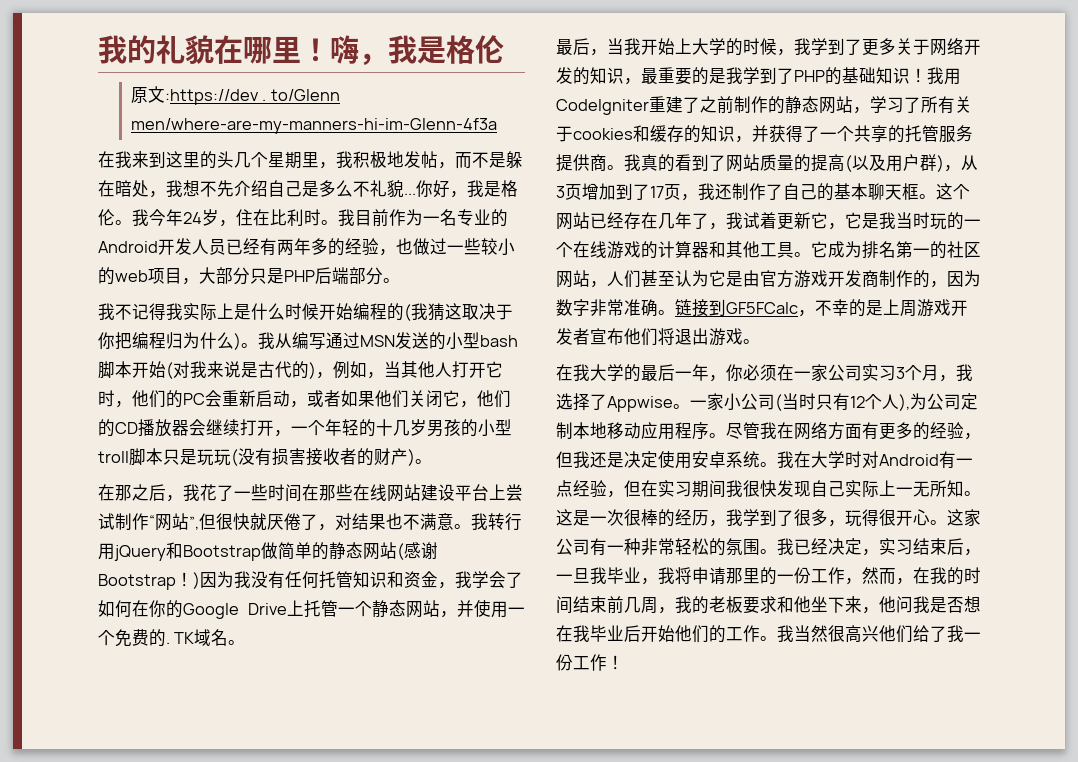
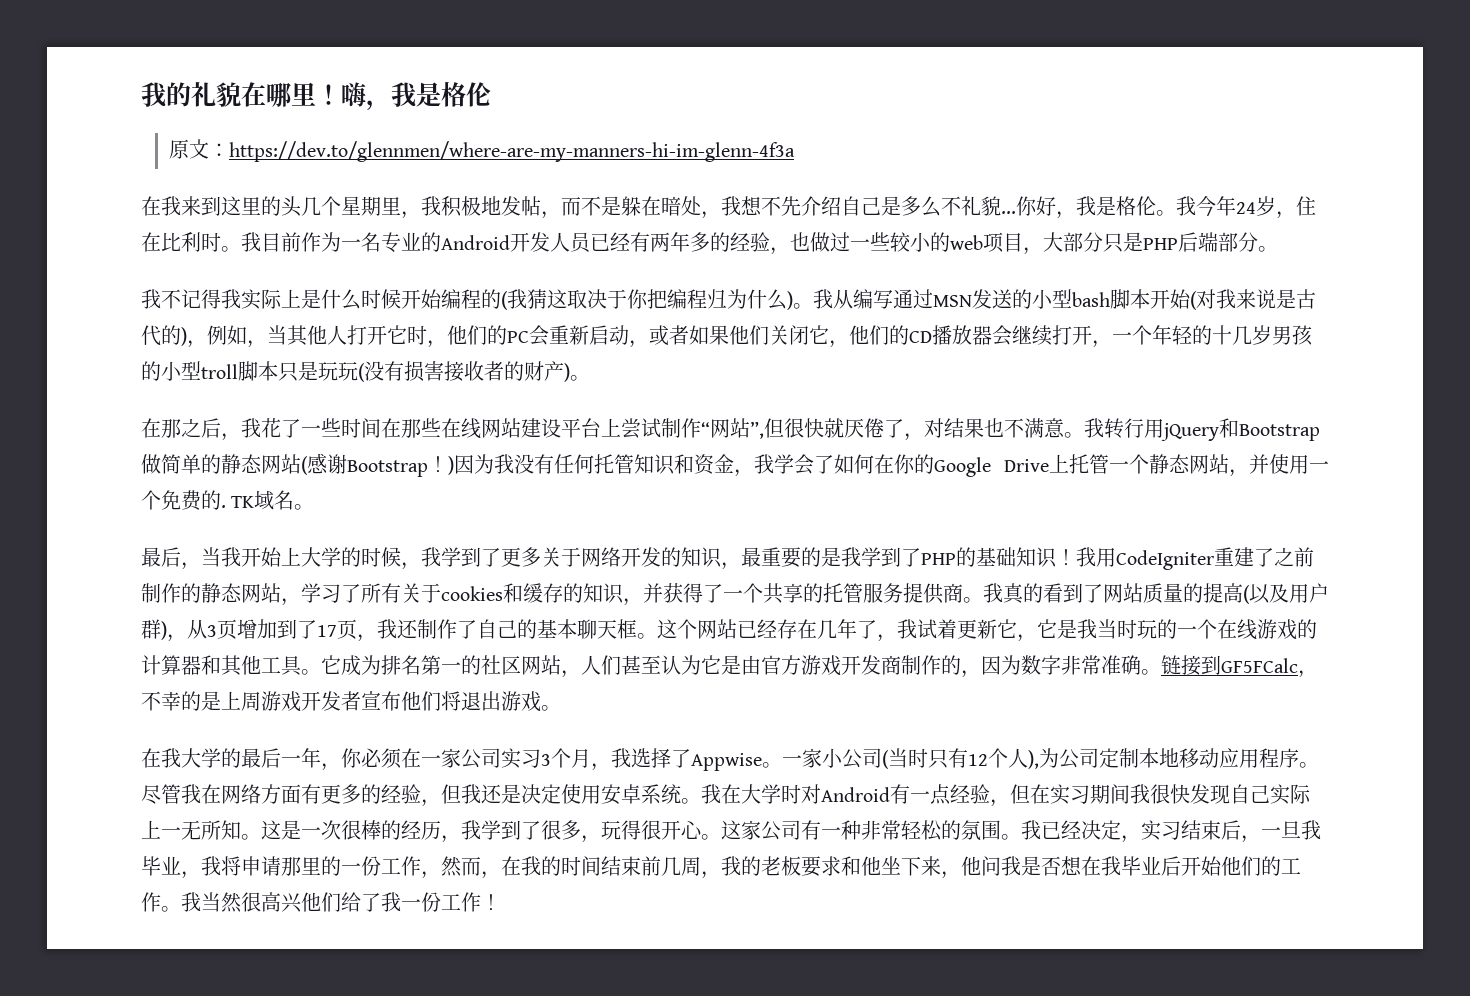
- 原文:https://dev . to/Glenn men/where-are-my-manners-hi-im-Glenn-4f3a
+ 原文：https://dev.to/glennmen/where-are-my-manners-hi-im-glenn-4f3a

